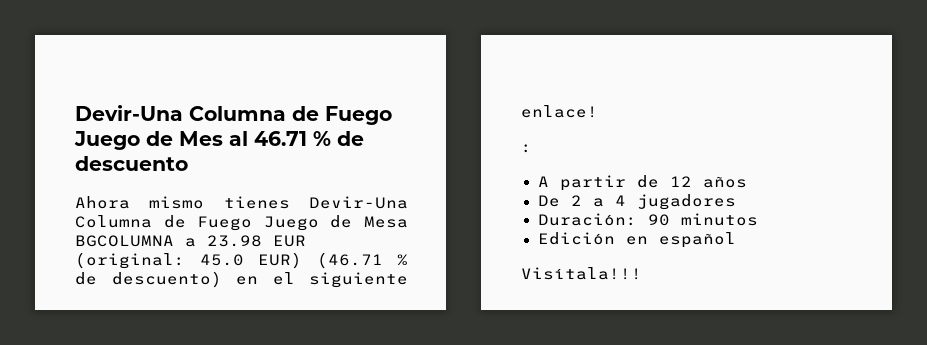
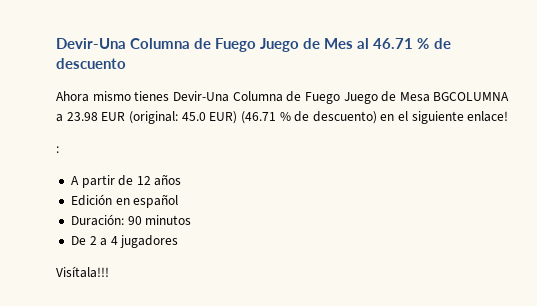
+ Edición en español
+ Duración: 90 minutos
- Duración: 90 minutos
- Edición en español

